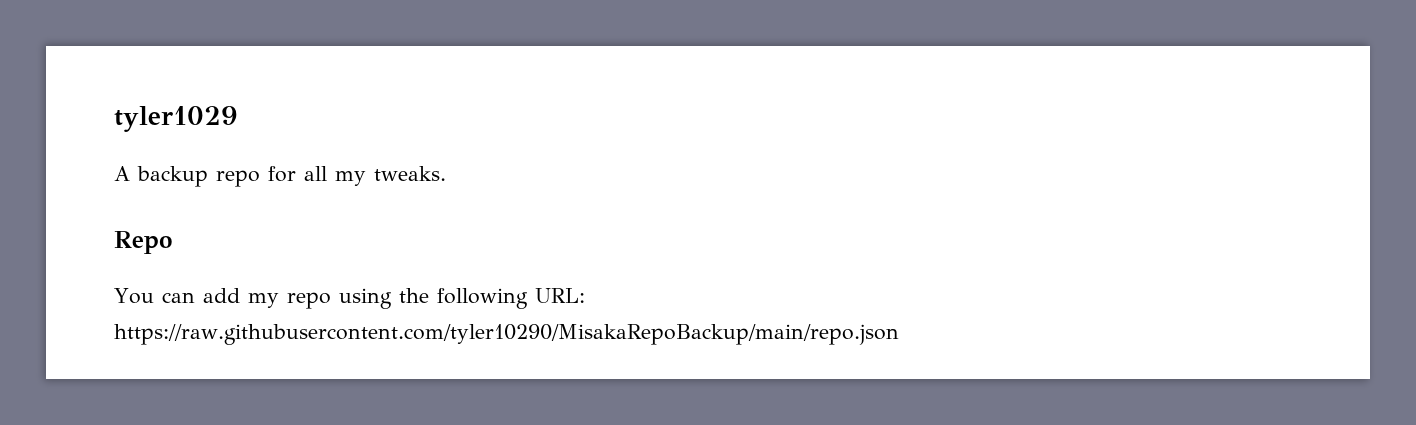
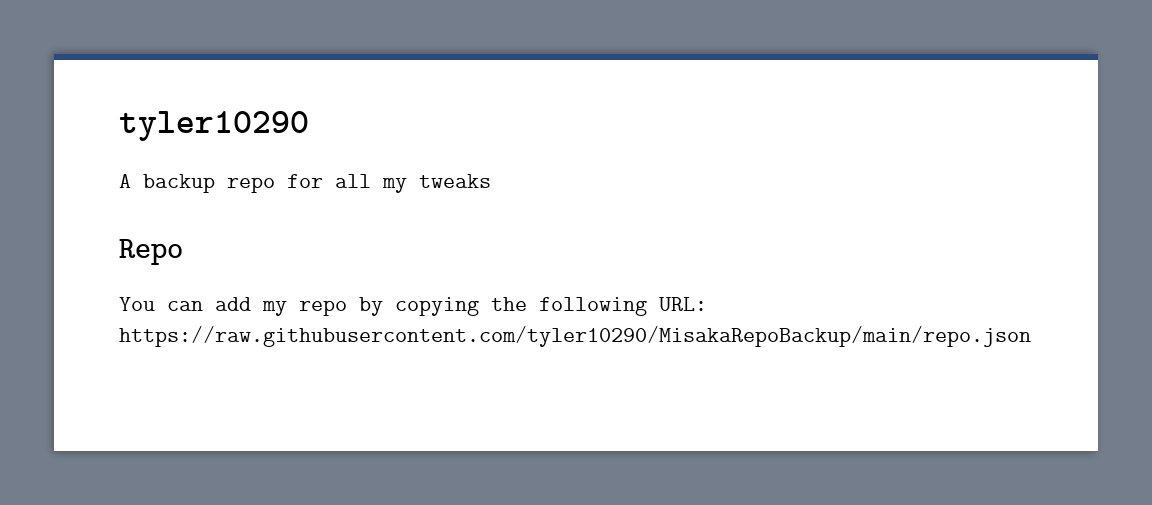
- tyler1029
+ tyler10290
- A backup repo for all my tweaks.
+ A backup repo for all my tweaks
- You can add my repo using the following URL: https://raw.githubusercontent.com/tyler10290/MisakaRepoBackup/main/repo.json
+ You can add my repo by copying the following URL: https://raw.githubusercontent.com/tyler10290/MisakaRepoBackup/main/repo.json

